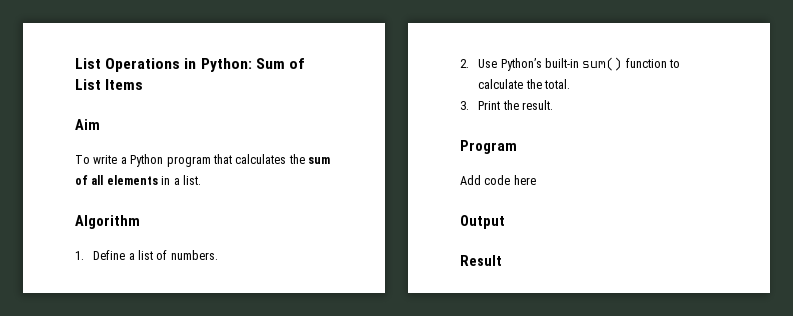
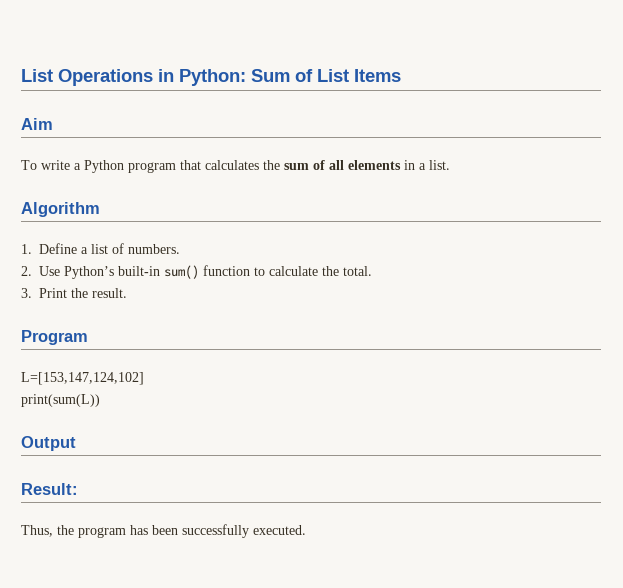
- Add code here
+ L=[153,147,124,102]
+ print(sum(L))
  Output
- Result
+ Result:
+ Thus, the program has been successfully executed.

